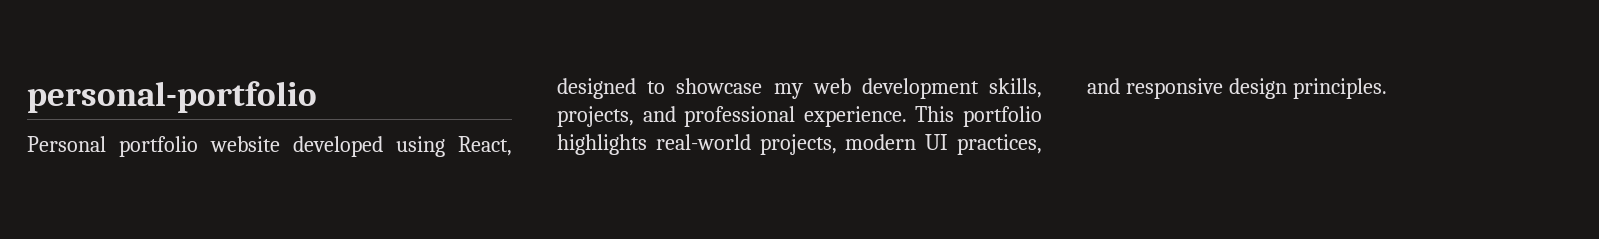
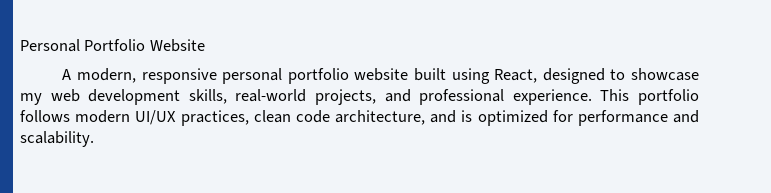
- personal-portfolio
- Personal portfolio website developed using React, designed to showcase my web development skills, projects, and professional experience.
+ Personal Portfolio Website
+ A modern, responsive personal portfolio website built using React, designed to showcase my web development skills, real-world projects, and professional experience.
- This portfolio highlights real-world projects, modern UI practices, and responsive design principles.
+ This portfolio follows modern UI/UX practices, clean code architecture, and is optimized for performance and scalability.

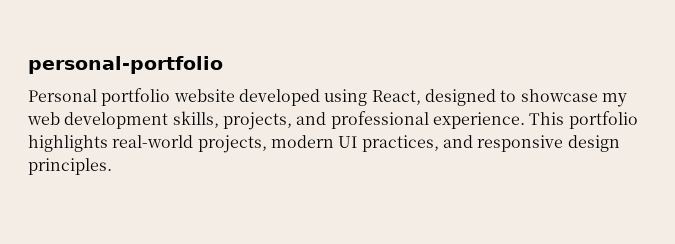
- Personal Portfolio Website
- A modern, responsive personal portfolio website built using React, designed to showcase my web development skills, real-world projects, and professional experience.
+ personal-portfolio
+ Personal portfolio website developed using React, designed to showcase my web development skills, projects, and professional experience.
- This portfolio follows modern UI/UX practices, clean code architecture, and is optimized for performance and scalability.
+ This portfolio highlights real-world projects, modern UI practices, and responsive design principles.

